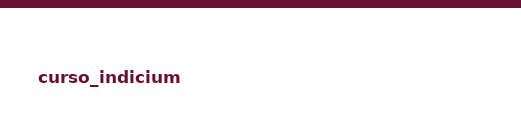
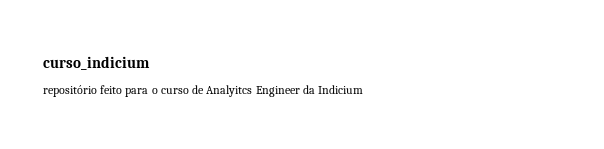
+ repositório feito para o curso de Analyitcs Engineer da Indicium

